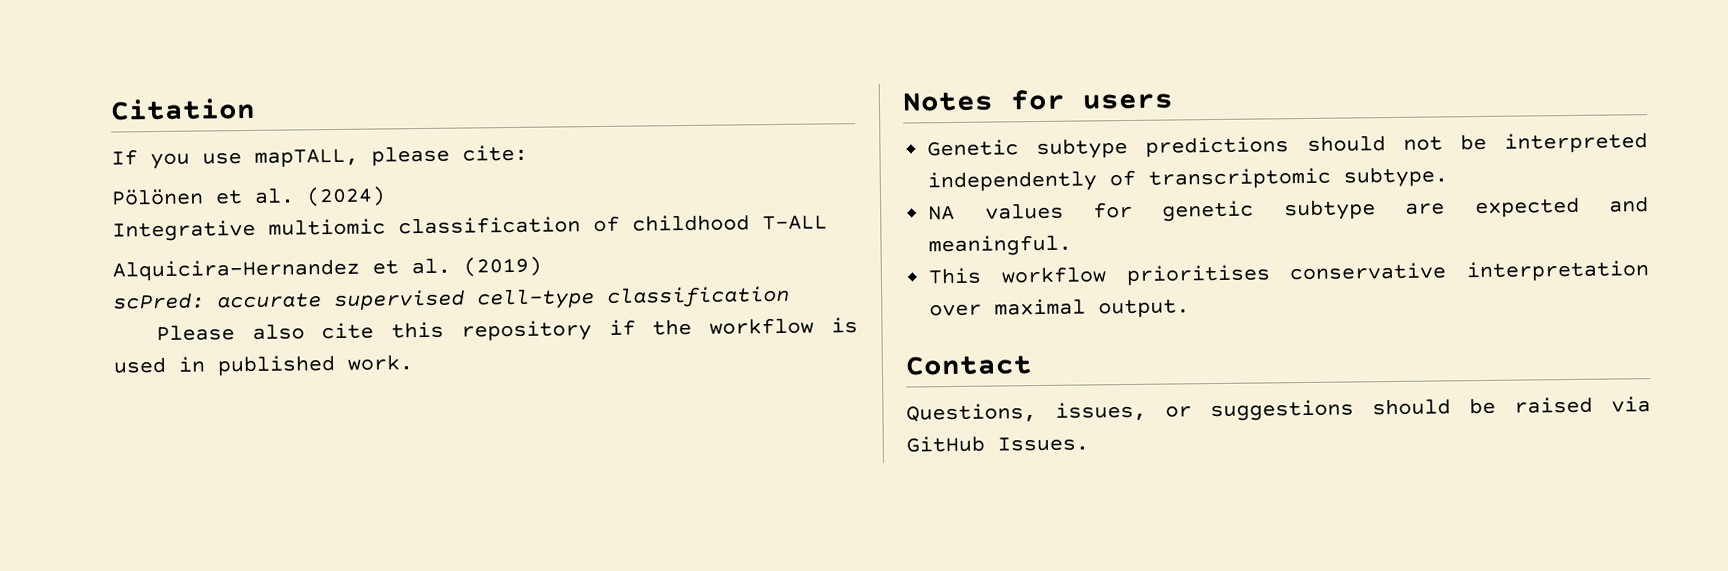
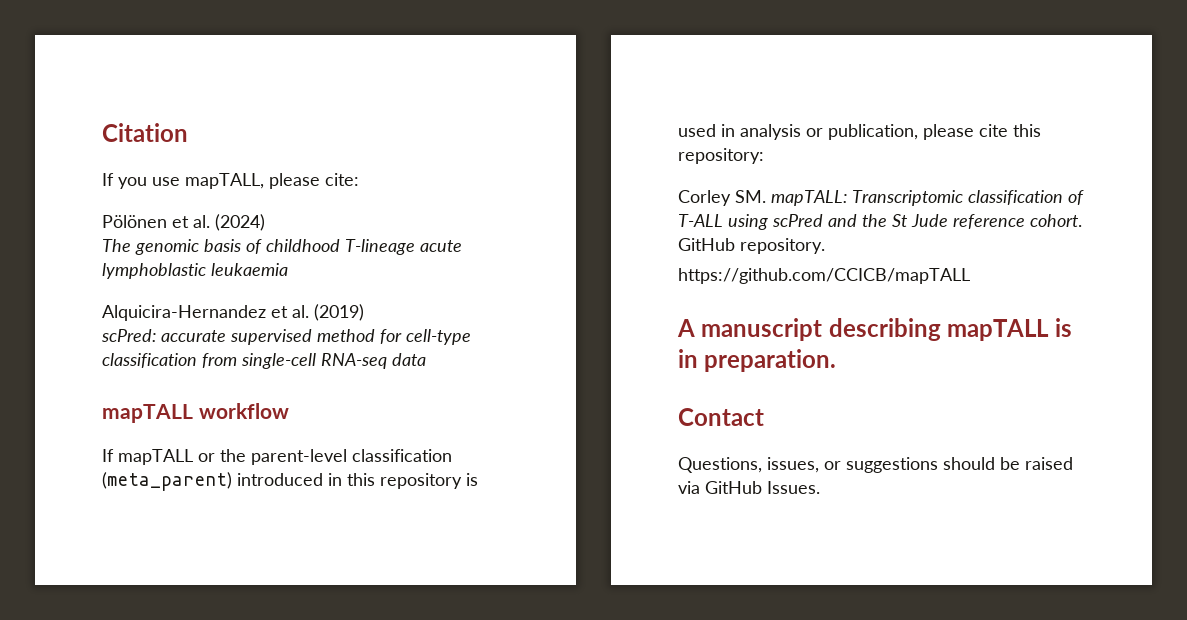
- Integrative multiomic classification of childhood T-ALL
+ The genomic basis of childhood T-lineage acute lymphoblastic leukaemia
- scPred: accurate supervised cell-type classification
- Please also cite this repository if the workflow is used in published work.
- Notes for users
- Genetic subtype predictions should not be interpreted independently of transcriptomic subtype.
- NA values for genetic subtype are expected and meaningful.
- This workflow prioritises conservative interpretation over maximal output.
+ scPred: accurate supervised method for cell-type classification from single-cell RNA-seq data
+ mapTALL workflow
+ If mapTALL or the parent-level classification (meta_parent) introduced in this repository is used in analysis or publication, please cite this repository:
+ Corley SM. mapTALL: Transcriptomic classification of T-ALL using scPred and the St Jude reference cohort. GitHub repository.
+ https://github.com/CCICB/mapTALL
+ A manuscript describing mapTALL is in preparation.

